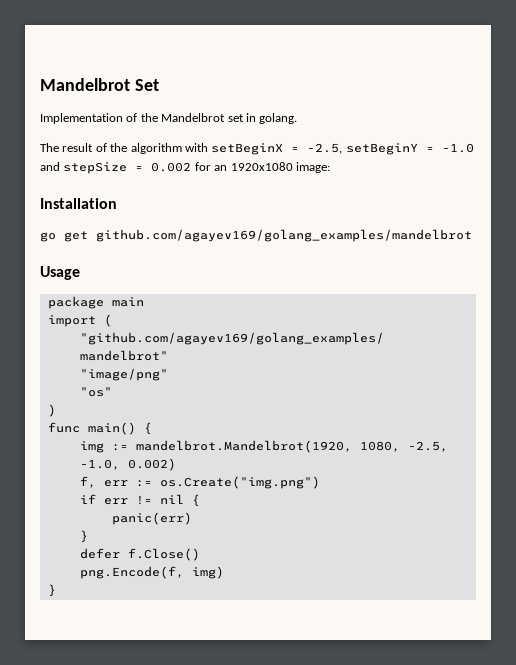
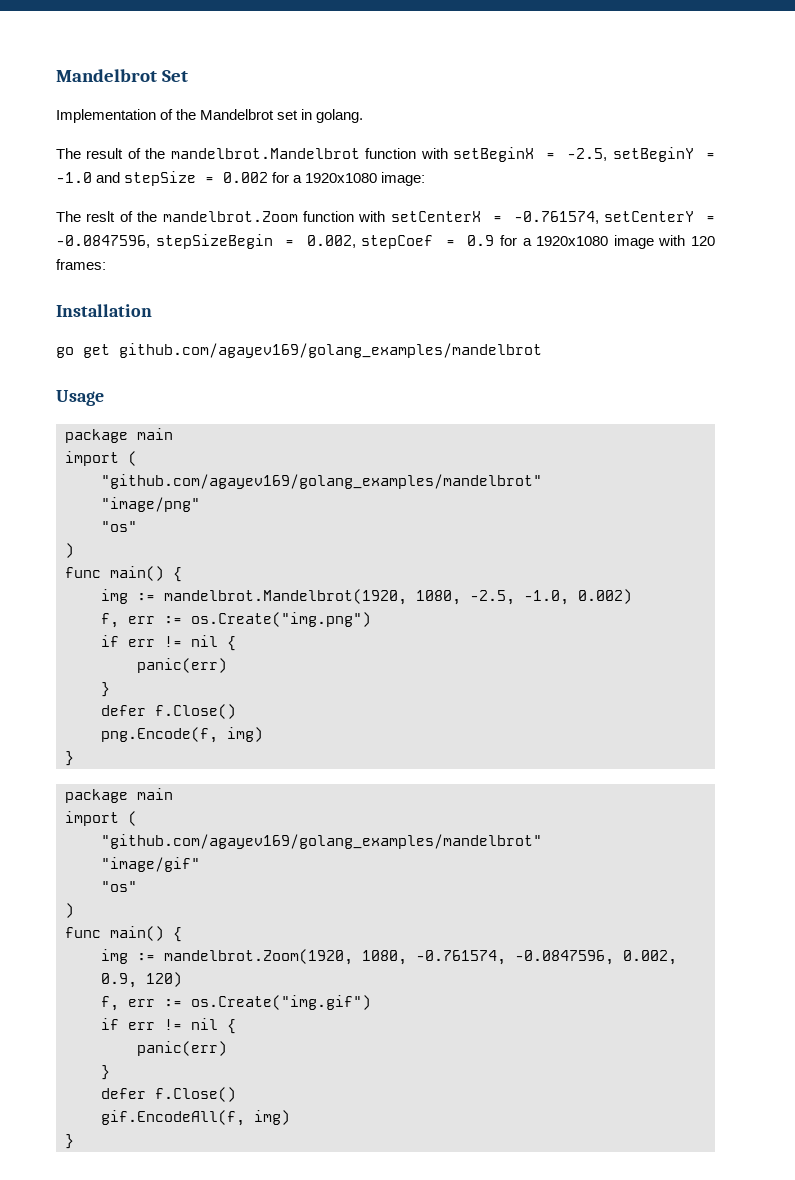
- The result of the algorithm with setBeginX = -2.5, setBeginY = -1.0 and stepSize = 0.002 for an 1920x1080 image:
+ The result of the mandelbrot.Mandelbrot function with setBeginX = -2.5, setBeginY = -1.0 and stepSize = 0.002 for a 1920x1080 image:
+ The reslt of the mandelbrot.Zoom function with setCenterX = -0.761574, setCenterY = -0.0847596, stepSizeBegin = 0.002, stepCoef = 0.9 for a 1920x1080 image with 120 frames:
  png.Encode(f, img)
+ }
+ package main
+ import (
+ "github.com/agayev169/golang_examples/mandelbrot"
+ "image/gif"
+ "os"
+ )
+ func main() {
+ img := mandelbrot.Zoom(1920, 1080, -0.761574, -0.0847596, 0.002, 0.9, 120)
+ f, err := os.Create("img.gif")
+ if err != nil {
+ panic(err)
+ }
+ defer f.Close()
+ gif.EncodeAll(f, img)

